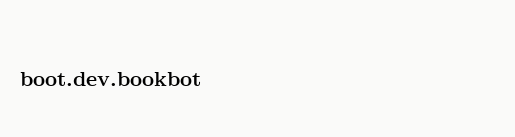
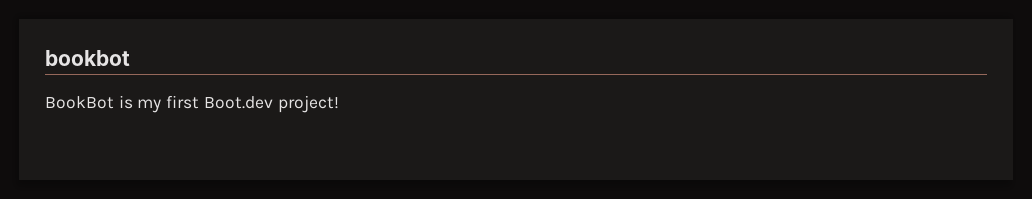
- boot.dev.bookbot
+ bookbot
+ BookBot is my first Boot.dev project!

